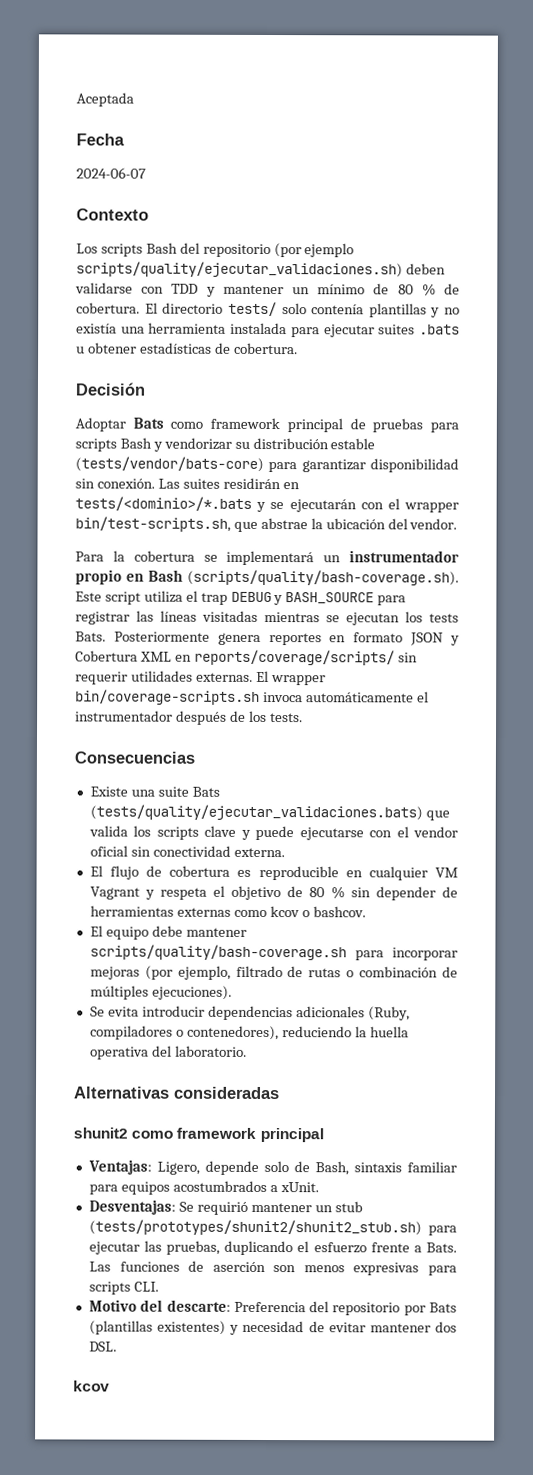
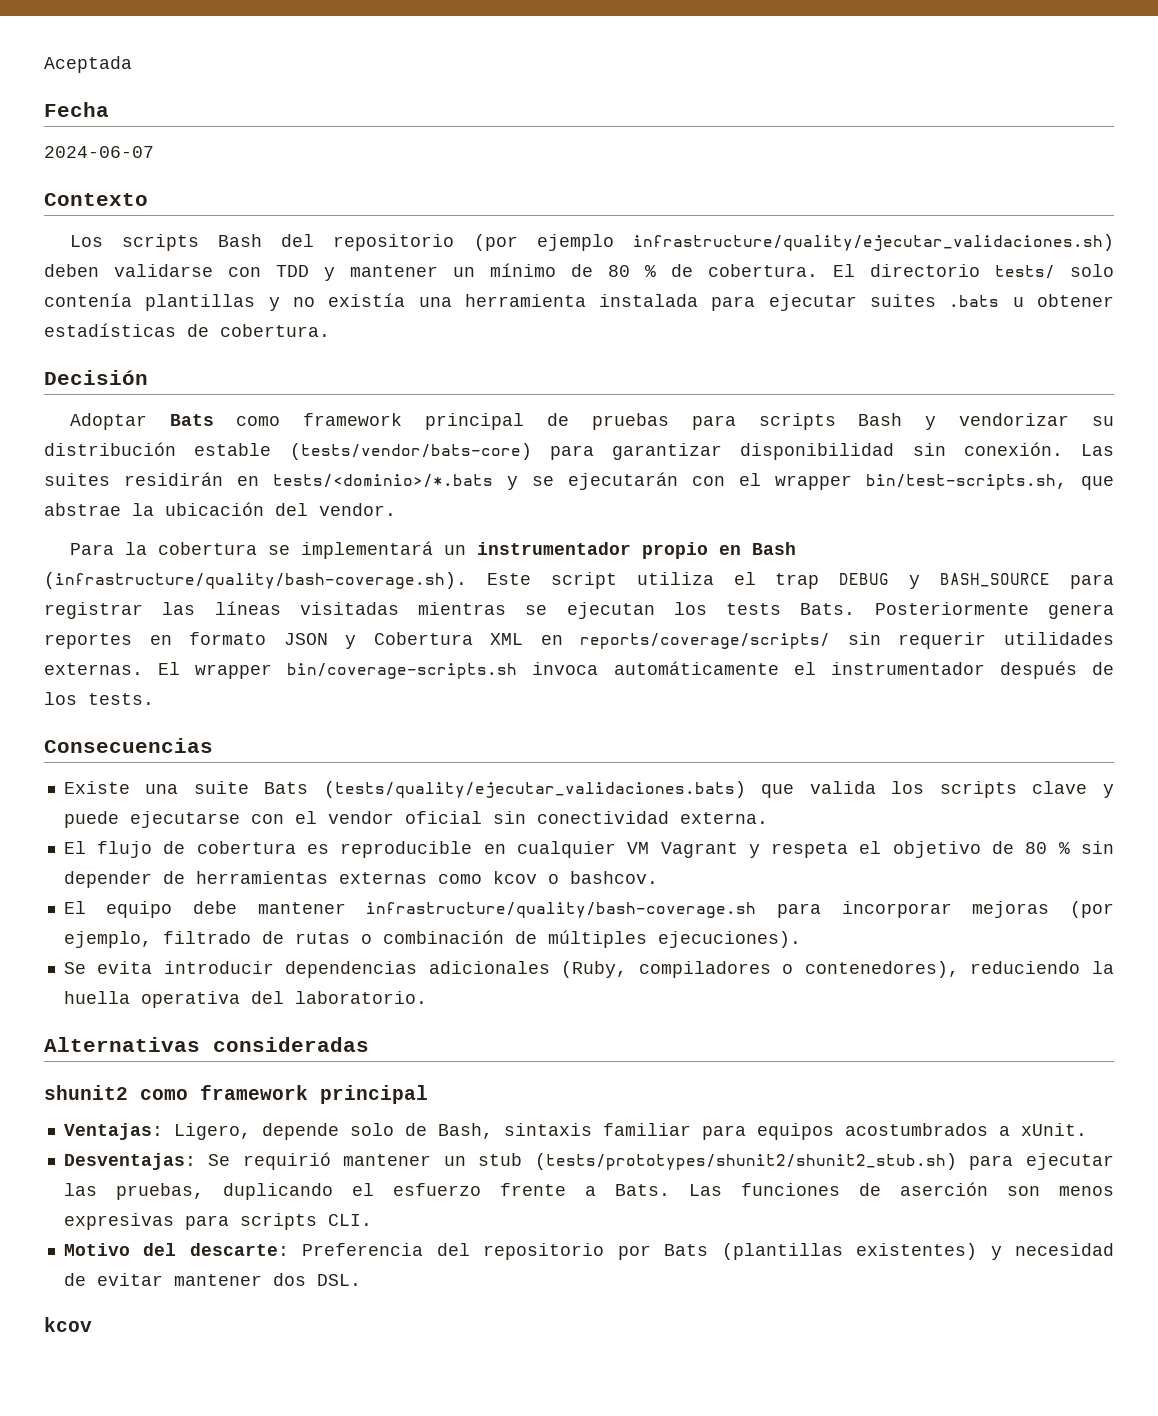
- Los scripts Bash del repositorio (por ejemplo scripts/quality/ejecutar_validaciones.sh) deben validarse con TDD y mantener un mínimo de 80 % de cobertura.
+ Los scripts Bash del repositorio (por ejemplo infrastructure/quality/ejecutar_validaciones.sh) deben validarse con TDD y mantener un mínimo de 80 % de cobertura.
- Para la cobertura se implementará un instrumentador propio en Bash (scripts/quality/bash-coverage.sh). Este script utiliza el trap DEBUG y BASH_SOURCE para registrar las líneas visitadas mientras se ejecutan los tests Bats.
+ Para la cobertura se implementará un instrumentador propio en Bash (infrastructure/quality/bash-coverage.sh). Este script utiliza el trap DEBUG y BASH_SOURCE para registrar las líneas visitadas mientras se ejecutan los tests Bats.
- El equipo debe mantener scripts/quality/bash-coverage.sh para incorporar mejoras (por ejemplo, filtrado de rutas o combinación de múltiples ejecuciones).
+ El equipo debe mantener infrastructure/quality/bash-coverage.sh para incorporar mejoras (por ejemplo, filtrado de rutas o combinación de múltiples ejecuciones).

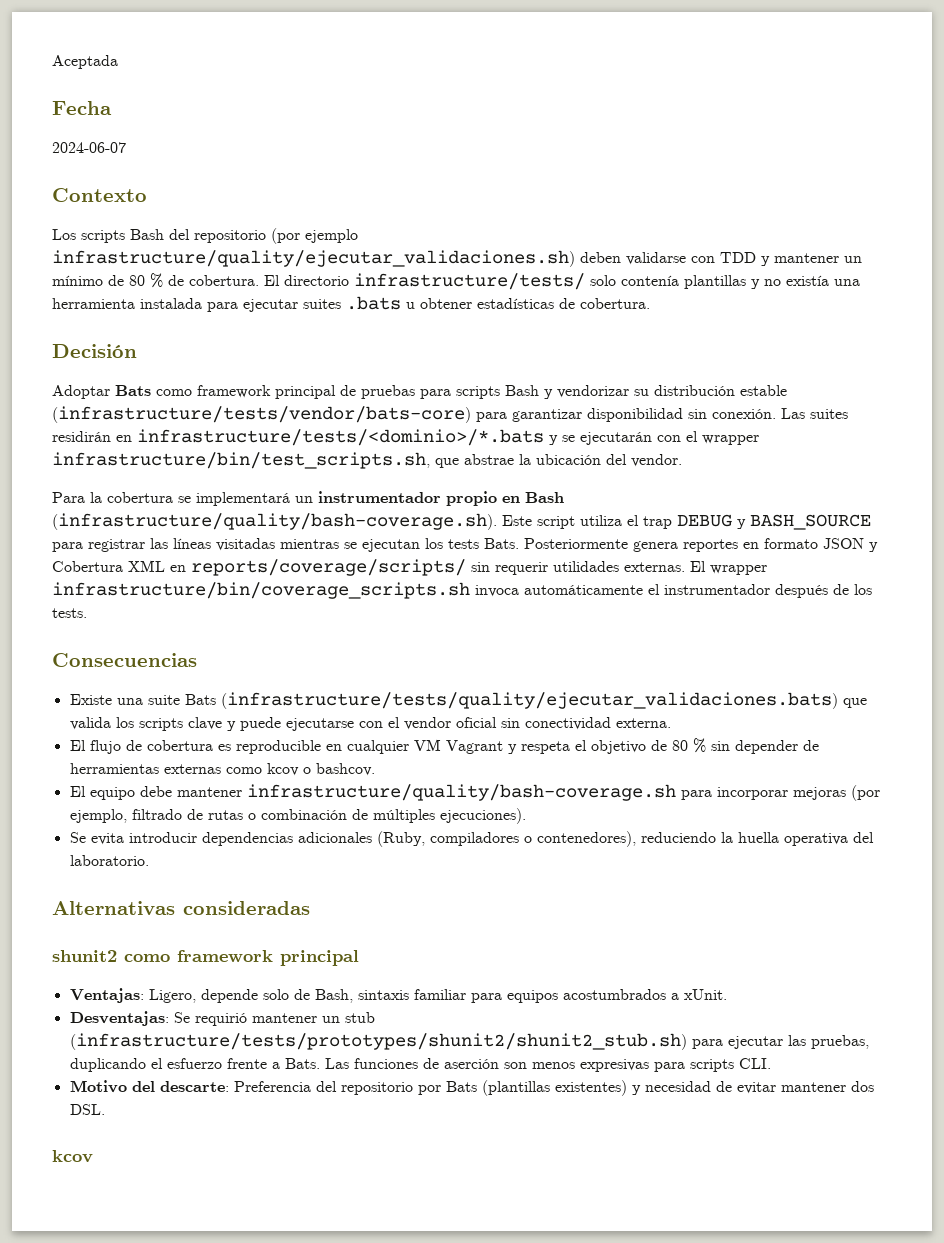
- El directorio tests/ solo contenía plantillas y no existía una herramienta instalada para ejecutar suites .bats u obtener estadísticas de cobertura.
+ El directorio infrastructure/tests/ solo contenía plantillas y no existía una herramienta instalada para ejecutar suites .bats u obtener estadísticas de cobertura.
- Adoptar Bats como framework principal de pruebas para scripts Bash y vendorizar su distribución estable (tests/vendor/bats-core) para garantizar disponibilidad sin conexión.
+ Adoptar Bats como framework principal de pruebas para scripts Bash y vendorizar su distribución estable (infrastructure/tests/vendor/bats-core) para garantizar disponibilidad sin conexión.
- Las suites residirán en tests/<dominio>/*.bats y se ejecutarán con el wrapper bin/test-scripts.sh, que abstrae la ubicación del vendor.
+ Las suites residirán en infrastructure/tests/<dominio>/*.bats y se ejecutarán con el wrapper infrastructure/bin/test_scripts.sh, que abstrae la ubicación del vendor.
- El wrapper bin/coverage-scripts.sh invoca automáticamente el instrumentador después de los tests.
+ El wrapper infrastructure/bin/coverage_scripts.sh invoca automáticamente el instrumentador después de los tests.
- Existe una suite Bats (tests/quality/ejecutar_validaciones.bats) que valida los scripts clave y puede ejecutarse con el vendor oficial sin conectividad externa.
+ Existe una suite Bats (infrastructure/tests/quality/ejecutar_validaciones.bats) que valida los scripts clave y puede ejecutarse con el vendor oficial sin conectividad externa.
- Desventajas: Se requirió mantener un stub (tests/prototypes/shunit2/shunit2_stub.sh) para ejecutar las pruebas, duplicando el esfuerzo frente a Bats.
+ Desventajas: Se requirió mantener un stub (infrastructure/tests/prototypes/shunit2/shunit2_stub.sh) para ejecutar las pruebas, duplicando el esfuerzo frente a Bats.

